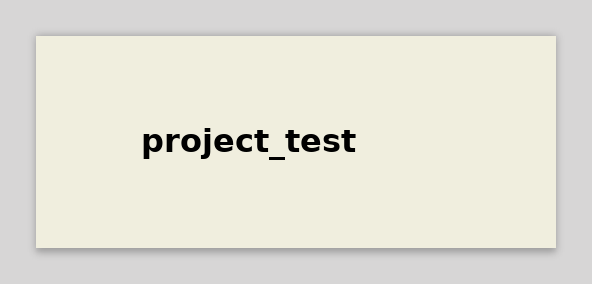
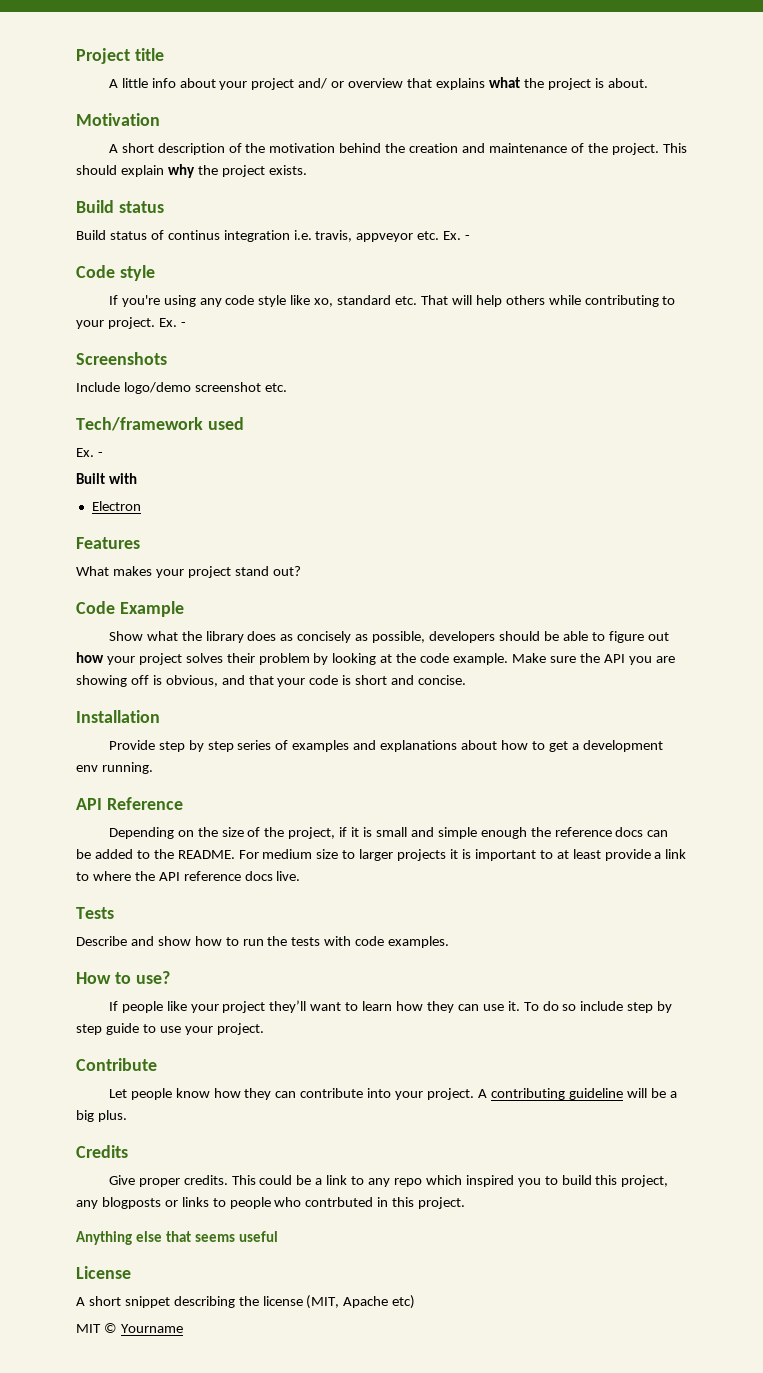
- project_test
+ Project title
+ A little info about your project and/ or overview that explains what the project is about.
+ Motivation
+ A short description of the motivation behind the creation and maintenance of the project. This should explain why the project exists.
+ Build status
+ Build status of continus integration i.e. travis, appveyor etc. Ex. -
+ Code style
+ If you're using any code style like xo, standard etc. That will help others while contributing to your project. Ex. -
+ Screenshots
+ Include logo/demo screenshot etc.
+ Tech/framework used
+ Ex. -
+ Built with
+ Electron
+ Features
+ What makes your project stand out?
+ Code Example
+ Show what the library does as concisely as possible, developers should be able to figure out how your project solves their problem by looking at the code example. Make sure the API you are showing off is obvious, and that your code is short and concise.
+ Installation
+ Provide step by step series of examples and explanations about how to get a development env running.
+ API Reference
+ Depending on the size of the project, if it is small and simple enough the reference docs can be added to the README. For medium size to larger projects it is important to at least provide a link to where the API reference docs live.
+ Tests
+ Describe and show how to run the tests with code examples.
+ How to use?
+ If people like your project they’ll want to learn how they can use it. To do so include step by step guide to use your project.
+ Contribute
+ Let people know how they can contribute into your project. A contributing guideline will be a big plus.
+ Credits
+ Give proper credits. This could be a link to any repo which inspired you to build this project, any blogposts or links to people who contrbuted in this project.
+ Anything else that seems useful
+ License
+ A short snippet describing the license (MIT, Apache etc)
+ MIT © Yourname

